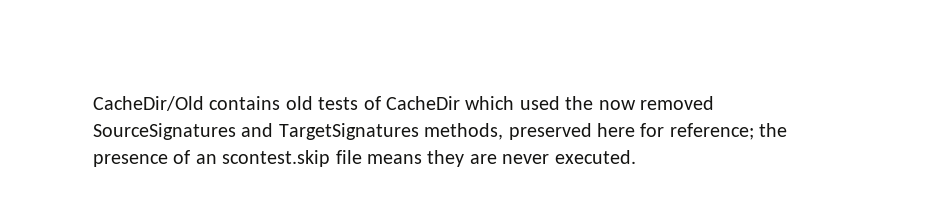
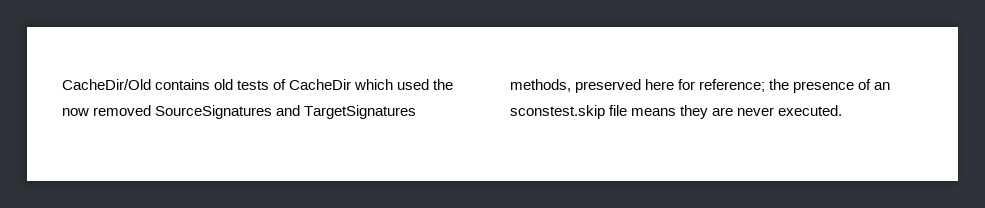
- CacheDir/Old contains old tests of CacheDir which used the now removed SourceSignatures and TargetSignatures methods, preserved here for reference; the presence of an scontest.skip file means they are never executed.
+ CacheDir/Old contains old tests of CacheDir which used the now removed SourceSignatures and TargetSignatures methods, preserved here for reference; the presence of an sconstest.skip file means they are never executed.

